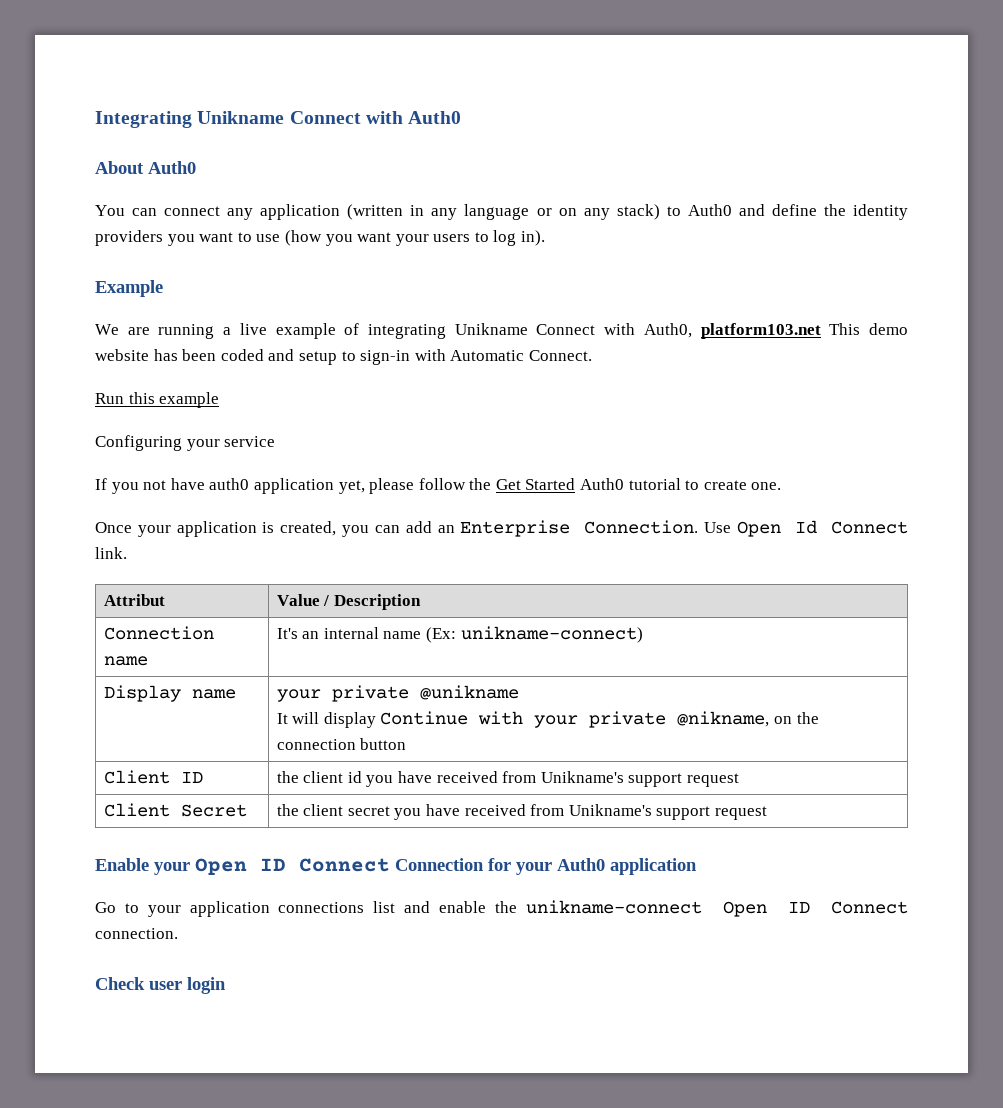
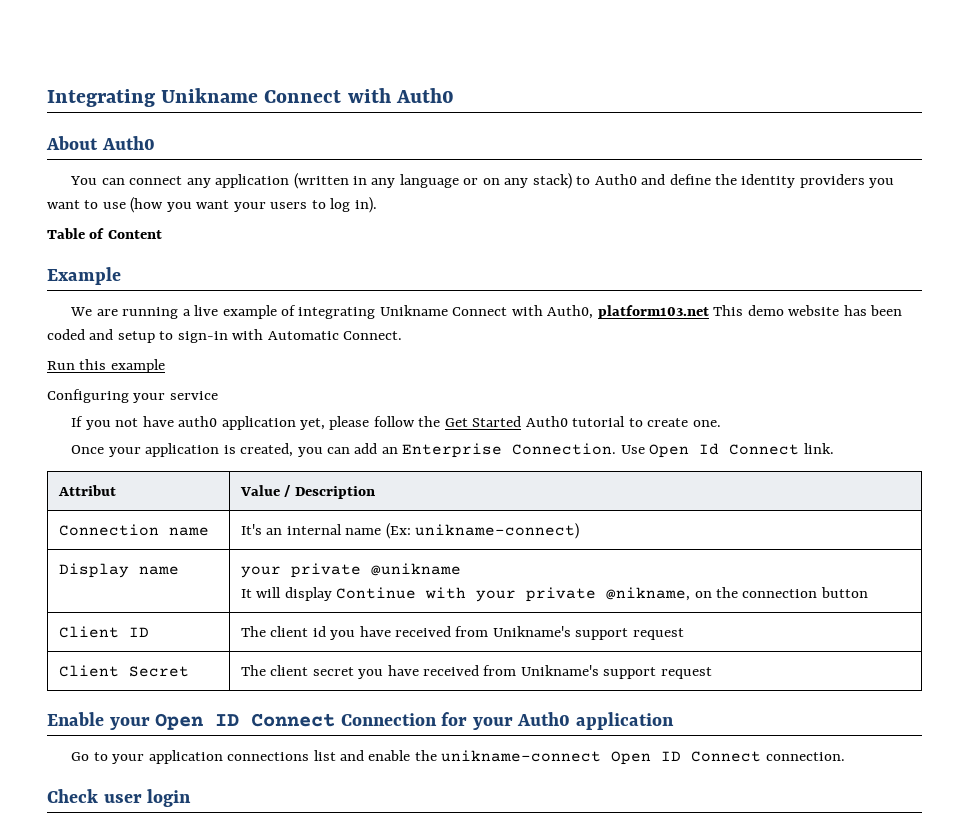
+ Table of Content
- Client ID | the client id you have received from Unikname's support request
+ Client ID | The client id you have received from Unikname's support request
- Client Secret | the client secret you have received from Unikname's support request
+ Client Secret | The client secret you have received from Unikname's support request

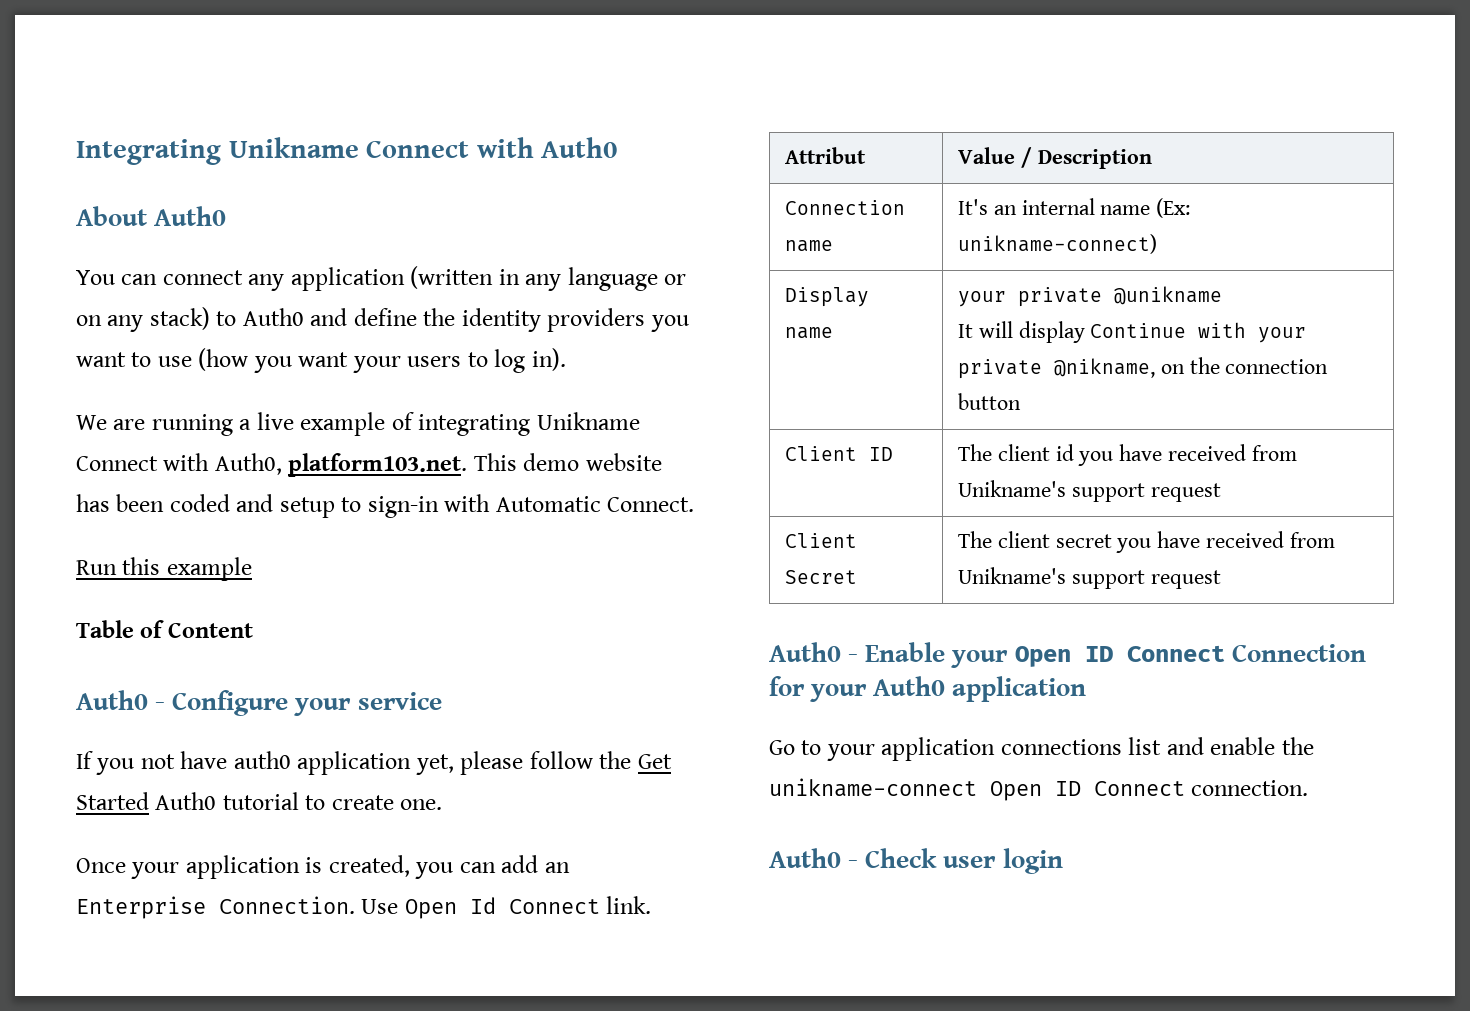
- Table of Content
- Example
- We are running a live example of integrating Unikname Connect with Auth0, platform103.net This demo website has been coded and setup to sign-in with Automatic Connect.
+ We are running a live example of integrating Unikname Connect with Auth0, platform103.net. This demo website has been coded and setup to sign-in with Automatic Connect.
- Configuring your service
+ Table of Content
+ Auth0 - Configure your service
- Enable your Open ID Connect Connection for your Auth0 application
+ Auth0 - Enable your Open ID Connect Connection for your Auth0 application
- Check user login
+ Auth0 - Check user login

